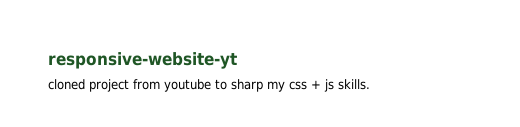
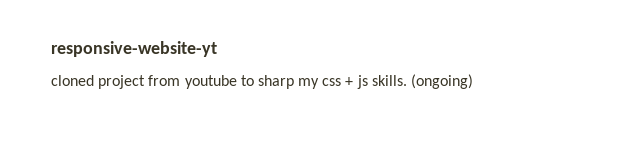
+ (ongoing)

